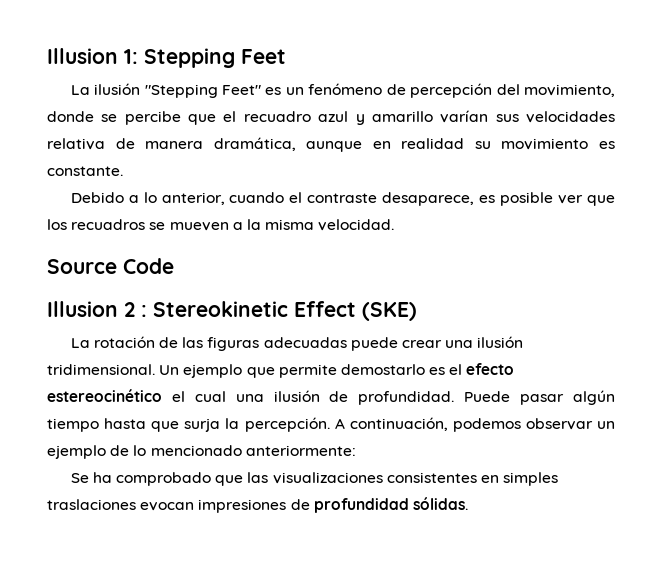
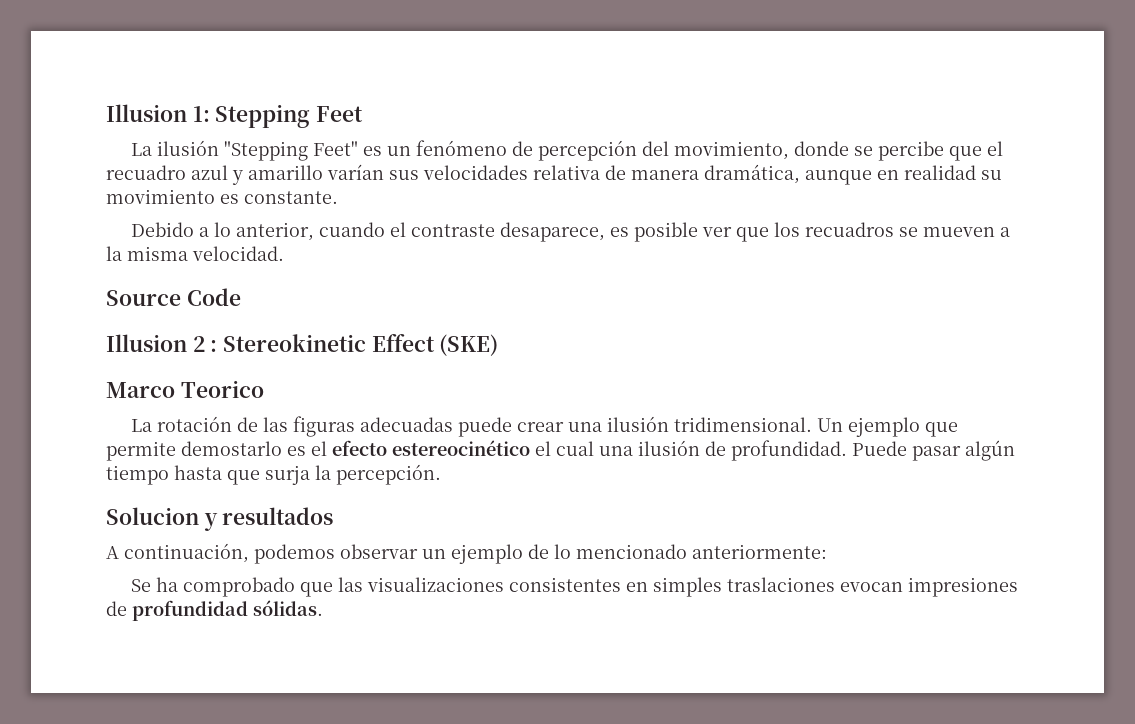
+ Marco Teorico
- Puede pasar algún tiempo hasta que surja la percepción. A continuación, podemos observar un ejemplo de lo mencionado anteriormente:
+ Puede pasar algún tiempo hasta que surja la percepción.
+ Solucion y resultados
+ A continuación, podemos observar un ejemplo de lo mencionado anteriormente:

